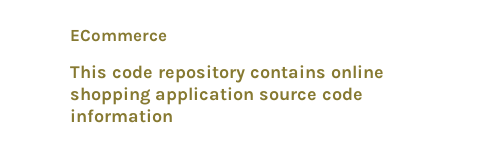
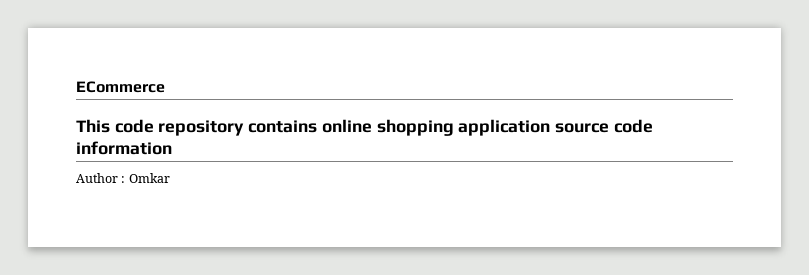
+ Author : Omkar

